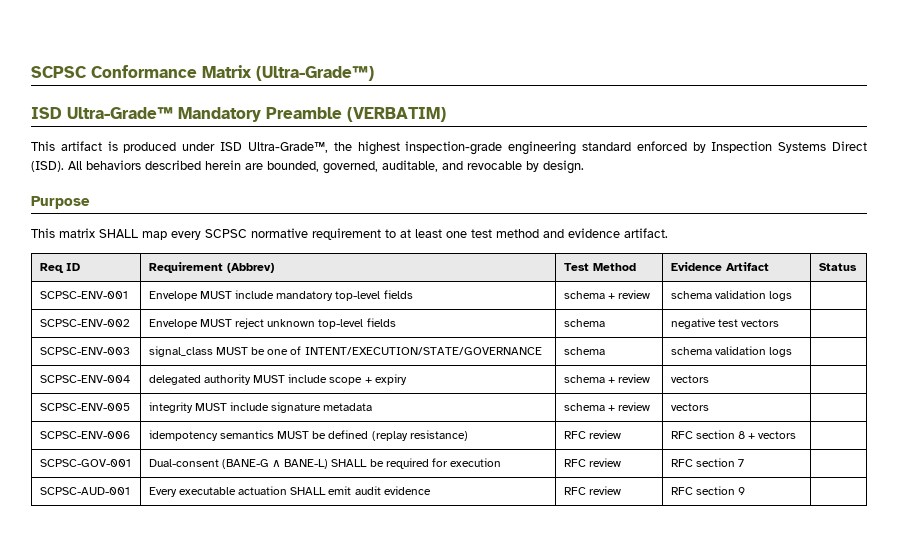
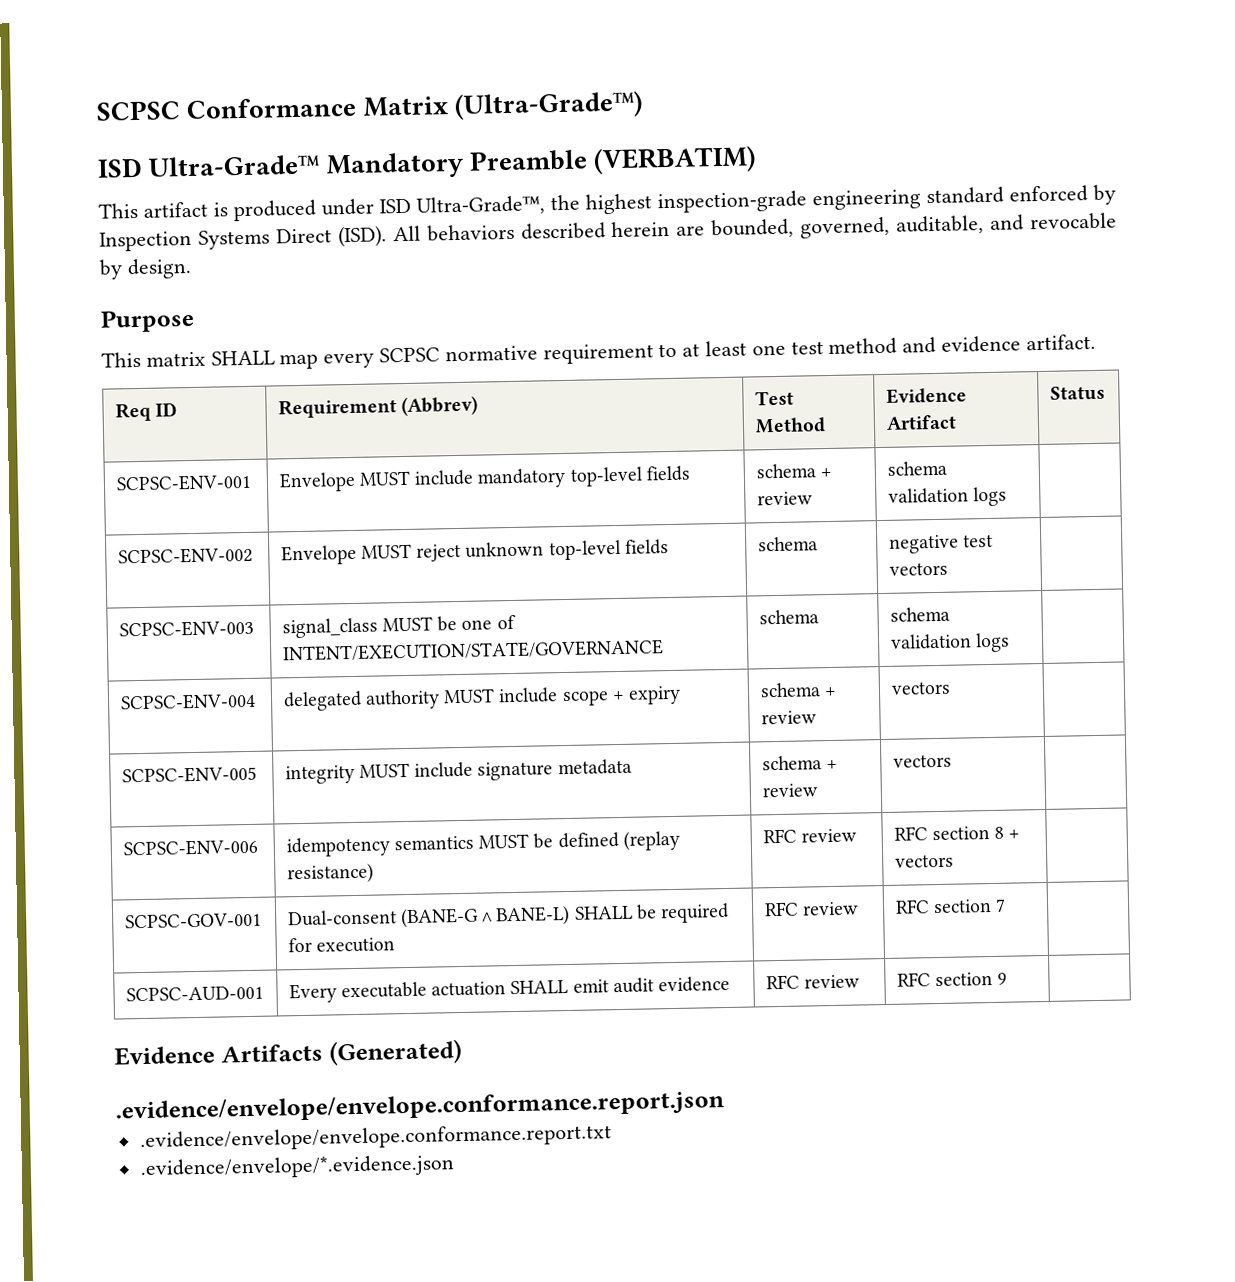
+ Evidence Artifacts (Generated)
+ .evidence/envelope/envelope.conformance.report.json
+ .evidence/envelope/envelope.conformance.report.txt
+ .evidence/envelope/*.evidence.json

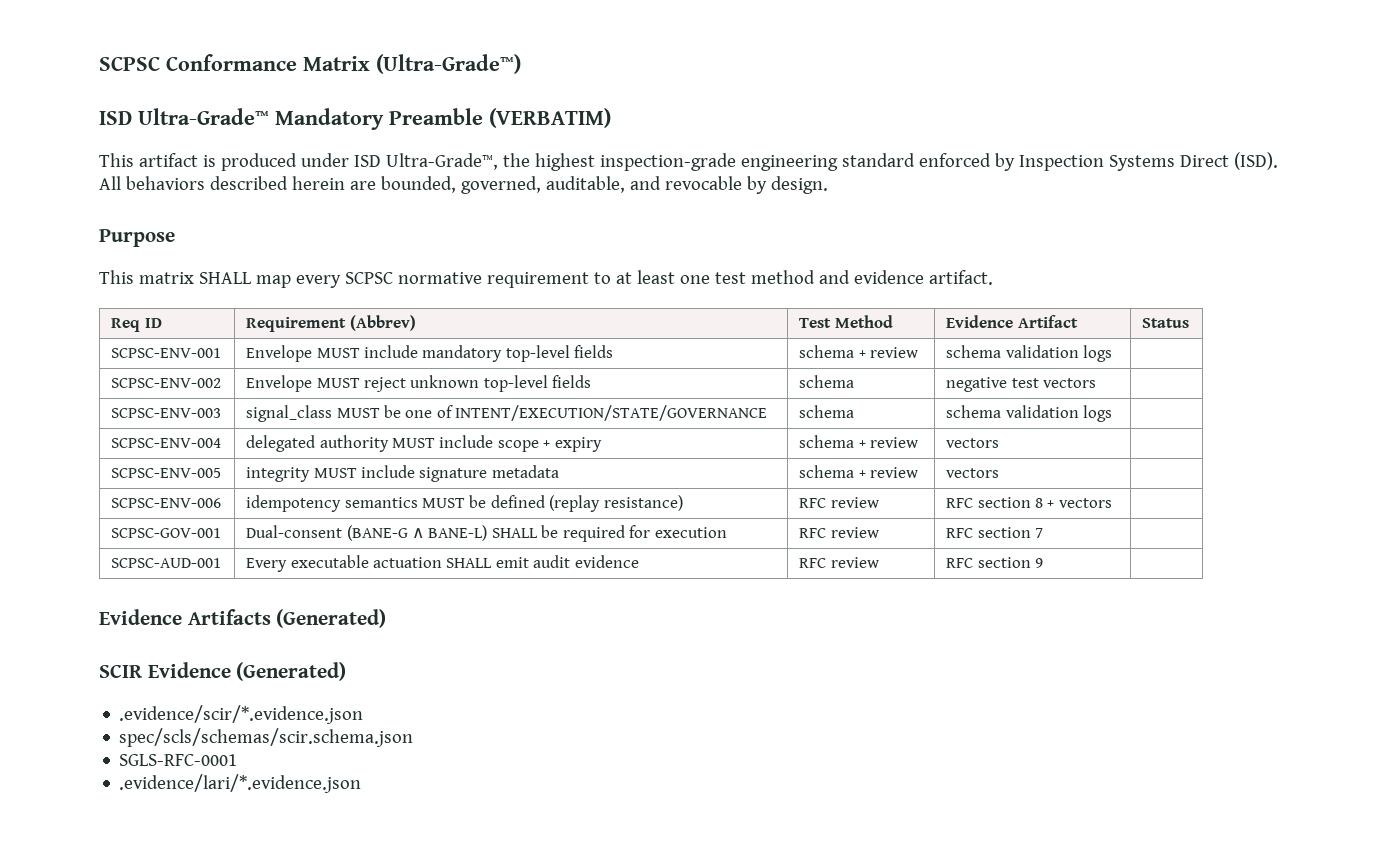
- .evidence/envelope/envelope.conformance.report.json
- .evidence/envelope/envelope.conformance.report.txt
- .evidence/envelope/*.evidence.json
+ SCIR Evidence (Generated)
+ .evidence/scir/*.evidence.json
+ spec/scls/schemas/scir.schema.json
+ SGLS-RFC-0001
+ .evidence/lari/*.evidence.json

